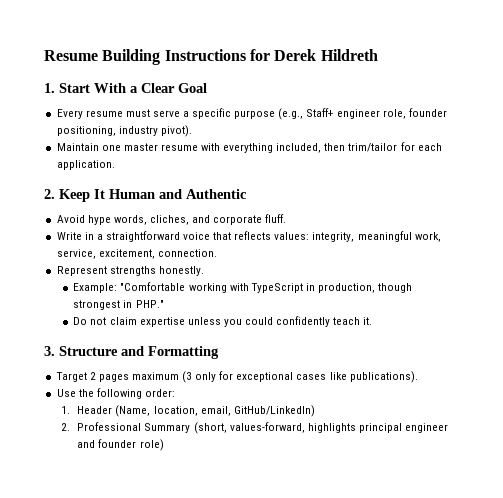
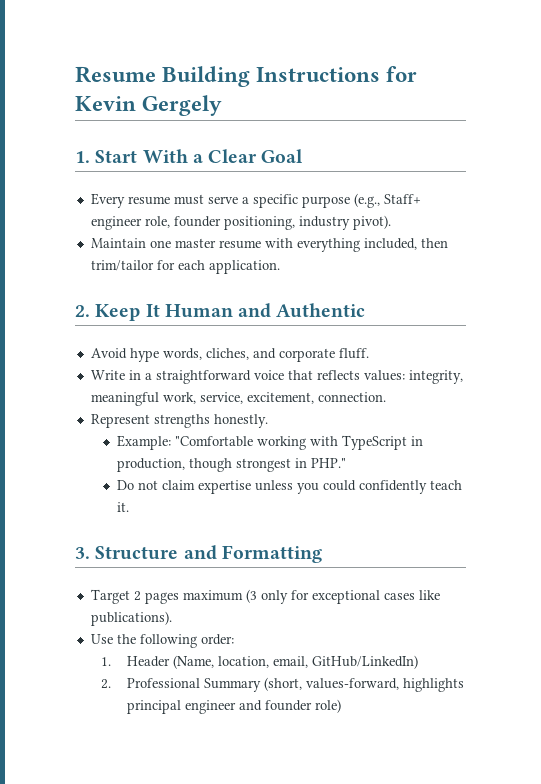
- Resume Building Instructions for Derek Hildreth
+ Resume Building Instructions for Kevin Gergely

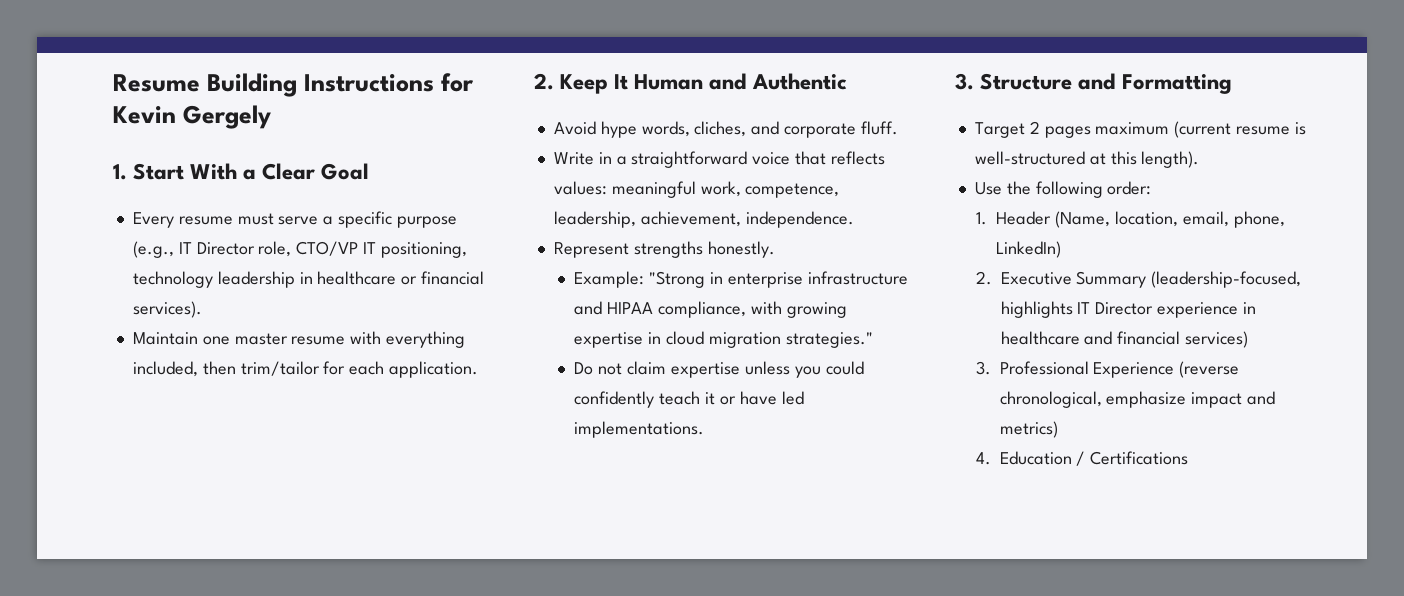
- Every resume must serve a specific purpose (e.g., Staff+ engineer role, founder positioning, industry pivot).
+ Every resume must serve a specific purpose (e.g., IT Director role, CTO/VP IT positioning, technology leadership in healthcare or financial services).
- Write in a straightforward voice that reflects values: integrity, meaningful work, service, excitement, connection.
+ Write in a straightforward voice that reflects values: meaningful work, competence, leadership, achievement, independence.
- Example: "Comfortable working with TypeScript in production, though strongest in PHP."
+ Example: "Strong in enterprise infrastructure and HIPAA compliance, with growing expertise in cloud migration strategies."
- Do not claim expertise unless you could confidently teach it.
+ Do not claim expertise unless you could confidently teach it or have led implementations.
- Target 2 pages maximum (3 only for exceptional cases like publications).
+ Target 2 pages maximum (current resume is well-structured at this length).
- 1. Header (Name, location, email, GitHub/LinkedIn)
- 2. Professional Summary (short, values-forward, highlights principal engineer and founder role)
+ 1. Header (Name, location, email, phone, LinkedIn)
+ 2. Executive Summary (leadership-focused, highlights IT Director experience in healthcare and financial services)
+ 3. Professional Experience (reverse chronological, emphasize impact and metrics)
+ 4. Education / Certifications

